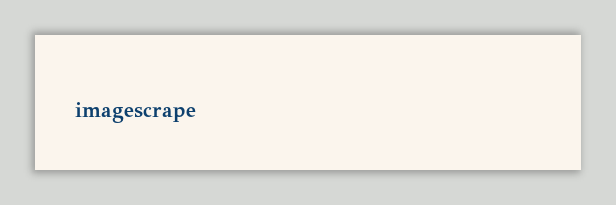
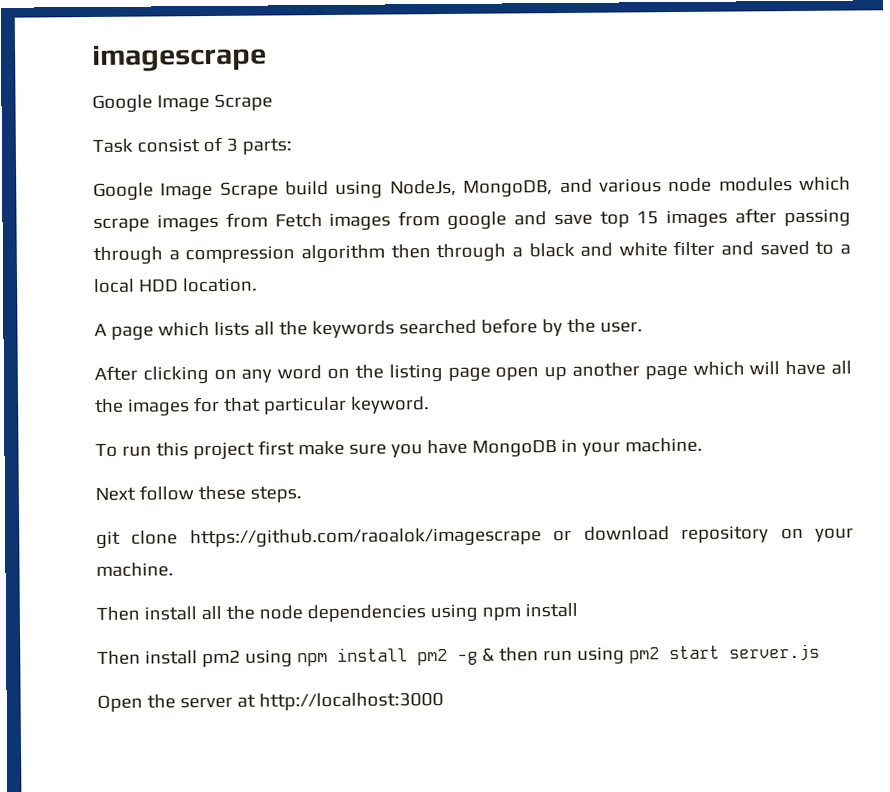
  imagescrape
+ Google Image Scrape
+ Task consist of 3 parts:
+ Google Image Scrape build using NodeJs, MongoDB, and various node modules which scrape images from Fetch images from google and save top 15 images after passing through a compression algorithm then through a black and white filter and saved to a local HDD location.
+ A page which lists all the keywords searched before by the user.
+ After clicking on any word on the listing page open up another page which will have all the images for that particular keyword.
+ To run this project first make sure you have MongoDB in your machine.
+ Next follow these steps.
+ git clone https://github.com/raoalok/imagescrape or download repository on your machine.
+ Then install all the node dependencies using npm install
+ Then install pm2 using npm install pm2 -g & then run using pm2 start server.js
+ Open the server at http://localhost:3000

